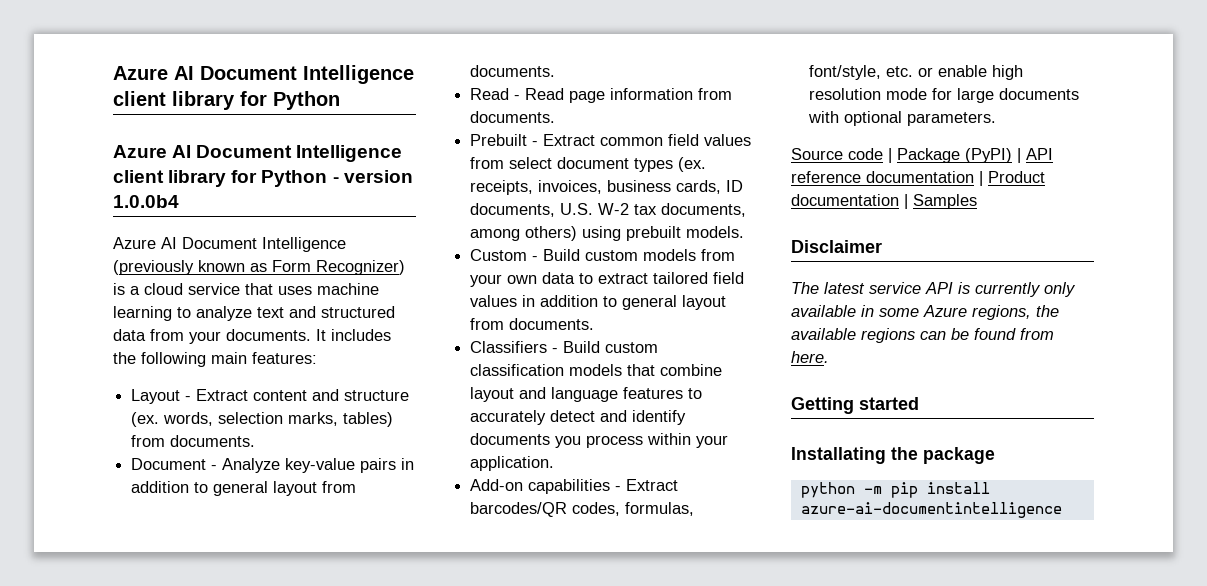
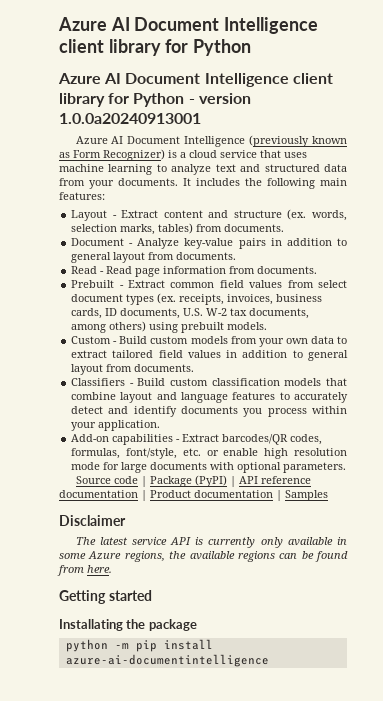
- Azure AI Document Intelligence client library for Python - version 1.0.0b4
+ Azure AI Document Intelligence client library for Python - version 1.0.0a20240913001

